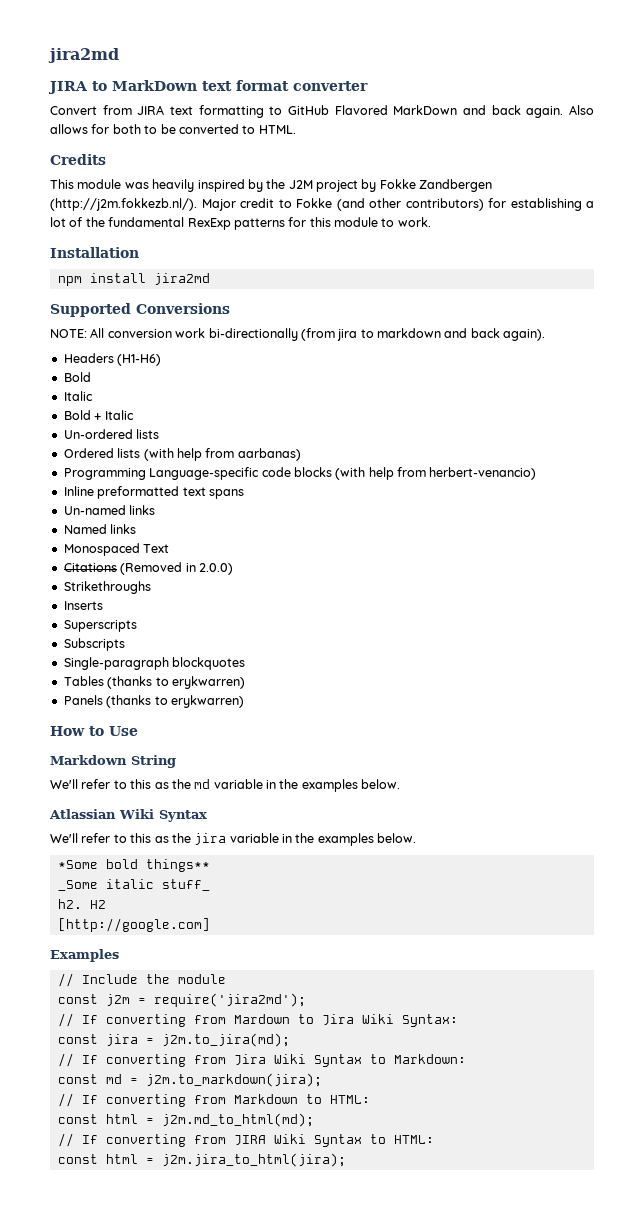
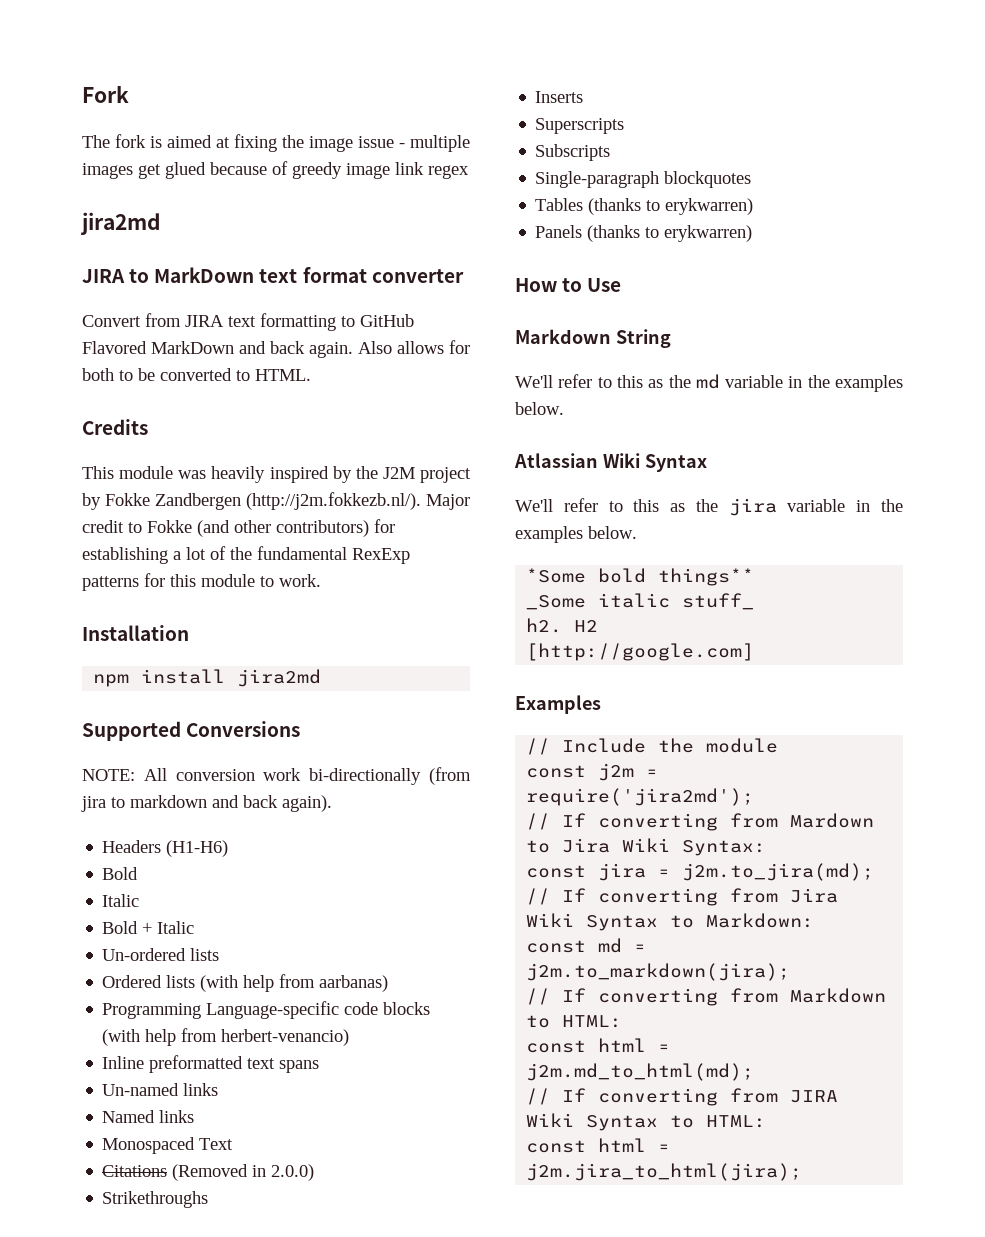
+ Fork
+ The fork is aimed at fixing the image issue - multiple images get glued because of greedy image link regex

